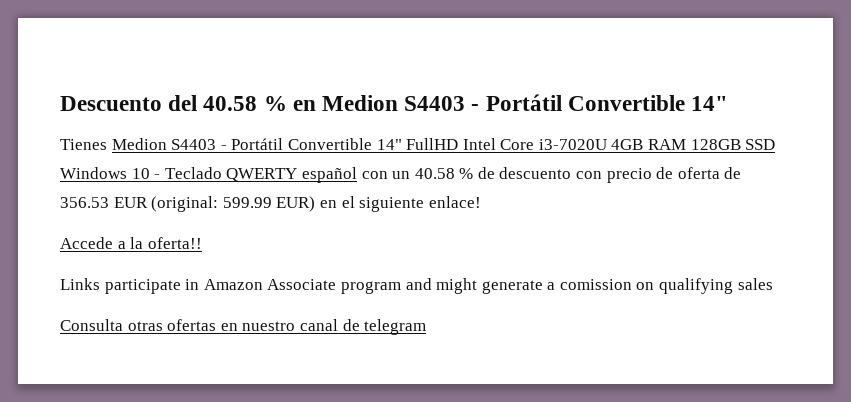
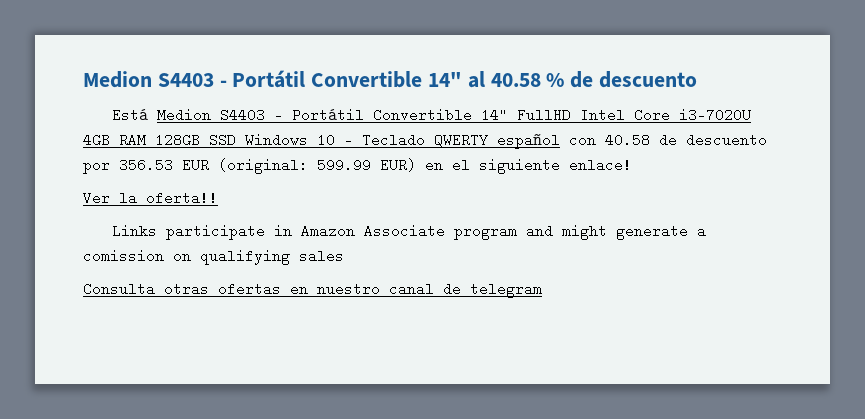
- Descuento del 40.58 % en Medion S4403 - Portátil Convertible 14"
- Tienes Medion S4403 - Portátil Convertible 14" FullHD Intel Core i3-7020U 4GB RAM 128GB SSD Windows 10 - Teclado QWERTY español con un 40.58 % de descuento con precio de oferta de 356.53 EUR (original: 599.99 EUR) en el siguiente enlace!
+ Medion S4403 - Portátil Convertible 14" al 40.58 % de descuento
+ Está Medion S4403 - Portátil Convertible 14" FullHD Intel Core i3-7020U 4GB RAM 128GB SSD Windows 10 - Teclado QWERTY español con 40.58 de descuento por 356.53 EUR (original: 599.99 EUR) en el siguiente enlace!
- Accede a la oferta!!
+ Ver la oferta!!

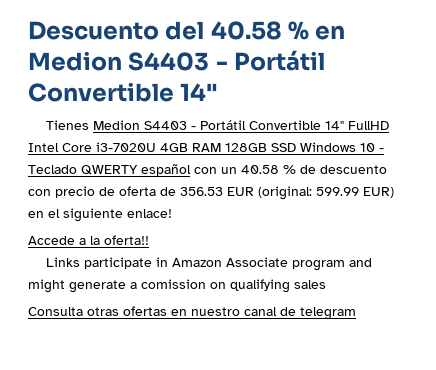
- Medion S4403 - Portátil Convertible 14" al 40.58 % de descuento
- Está Medion S4403 - Portátil Convertible 14" FullHD Intel Core i3-7020U 4GB RAM 128GB SSD Windows 10 - Teclado QWERTY español con 40.58 de descuento por 356.53 EUR (original: 599.99 EUR) en el siguiente enlace!
+ Descuento del 40.58 % en Medion S4403 - Portátil Convertible 14"
+ Tienes Medion S4403 - Portátil Convertible 14" FullHD Intel Core i3-7020U 4GB RAM 128GB SSD Windows 10 - Teclado QWERTY español con un 40.58 % de descuento con precio de oferta de 356.53 EUR (original: 599.99 EUR) en el siguiente enlace!
- Ver la oferta!!
+ Accede a la oferta!!

